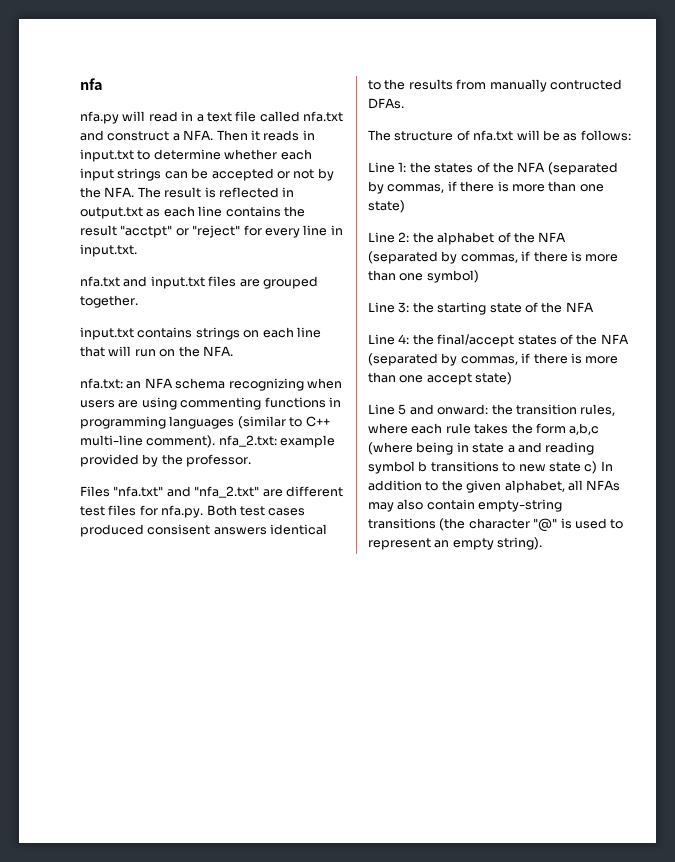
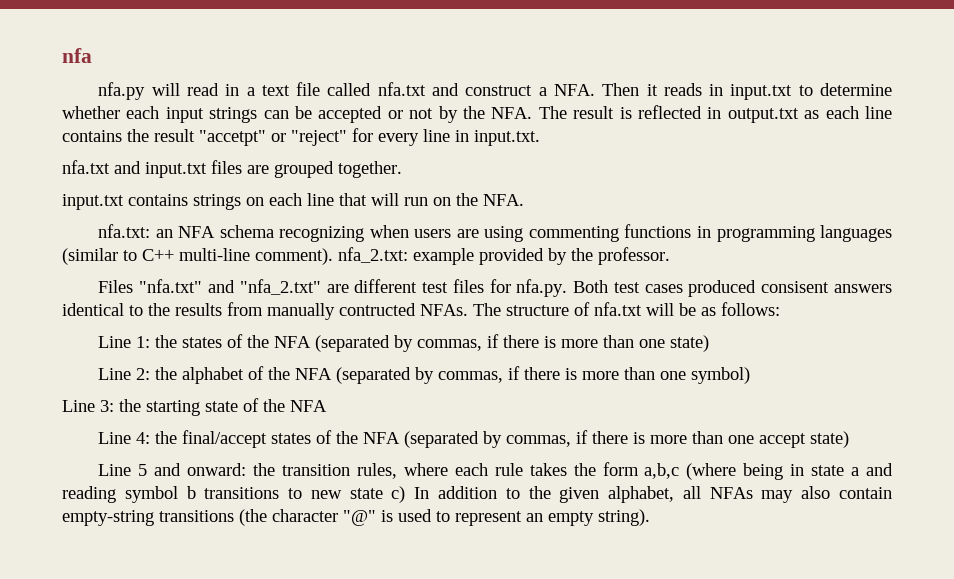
- nfa.py will read in a text file called nfa.txt and construct a NFA. Then it reads in input.txt to determine whether each input strings can be accepted or not by the NFA. The result is reflected in output.txt as each line contains the result "acctpt" or "reject" for every line in input.txt.
+ nfa.py will read in a text file called nfa.txt and construct a NFA. Then it reads in input.txt to determine whether each input strings can be accepted or not by the NFA. The result is reflected in output.txt as each line contains the result "accetpt" or "reject" for every line in input.txt.
- Files "nfa.txt" and "nfa_2.txt" are different test files for nfa.py. Both test cases produced consisent answers identical to the results from manually contructed DFAs.
- The structure of nfa.txt will be as follows:
+ Files "nfa.txt" and "nfa_2.txt" are different test files for nfa.py. Both test cases produced consisent answers identical to the results from manually contructed NFAs. The structure of nfa.txt will be as follows:

